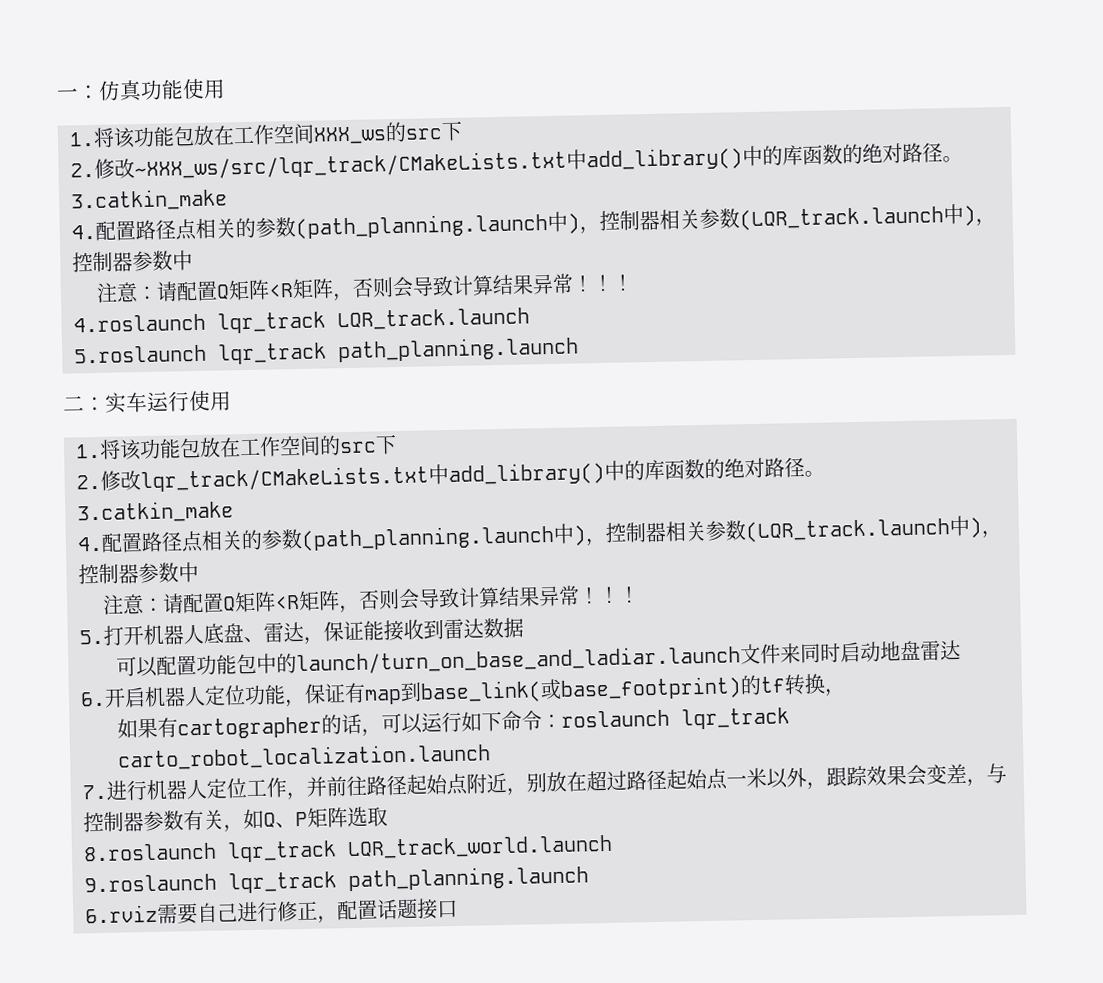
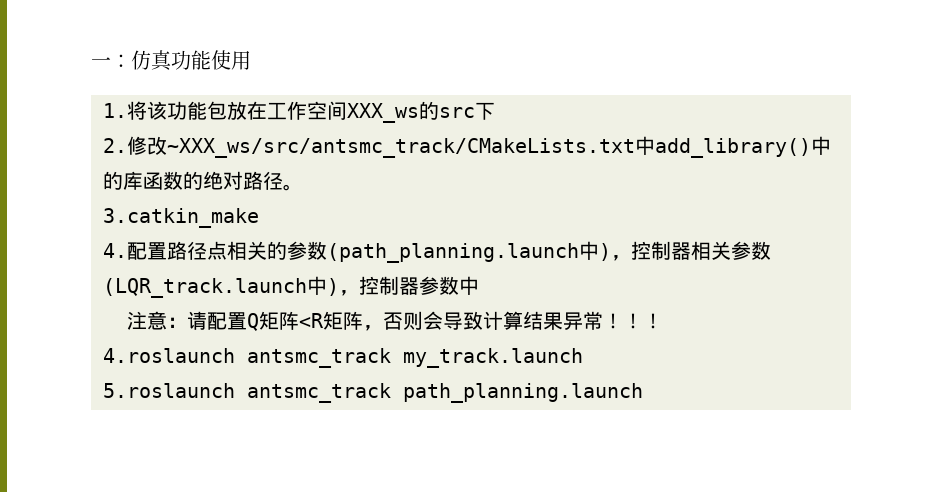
- 2.修改~XXX_ws/src/lqr_track/CMakeLists.txt中add_library()中的库函数的绝对路径。
+ 2.修改~XXX_ws/src/antsmc_track/CMakeLists.txt中add_library()中的库函数的绝对路径。
- 4.roslaunch lqr_track LQR_track.launch
+ 4.roslaunch antsmc_track my_track.launch
- 5.roslaunch lqr_track path_planning.launch
- 二：实车运行使用
- 1.将该功能包放在工作空间的src下
- 2.修改lqr_track/CMakeLists.txt中add_library()中的库函数的绝对路径。
- 3.catkin_make
- 4.配置路径点相关的参数(path_planning.launch中)，控制器相关参数(LQR_track.launch中)，控制器参数中
- 注意：请配置Q矩阵<R矩阵，否则会导致计算结果异常！！！
- 5.打开机器人底盘、雷达，保证能接收到雷达数据
- 可以配置功能包中的launch/turn_on_base_and_ladiar.launch文件来同时启动地盘雷达
- 6.开启机器人定位功能，保证有map到base_link(或base_footprint)的tf转换，
- 如果有cartographer的话，可以运行如下命令：roslaunch lqr_track carto_robot_localization.launch
- 7.进行机器人定位工作，并前往路径起始点附近，别放在超过路径起始点一米以外，跟踪效果会变差，与控制器参数有关，如Q、P矩阵选取
- 8.roslaunch lqr_track LQR_track_world.launch
- 9.roslaunch lqr_track path_planning.launch
- 6.rviz需要自己进行修正，配置话题接口
+ 5.roslaunch antsmc_track path_planning.launch

